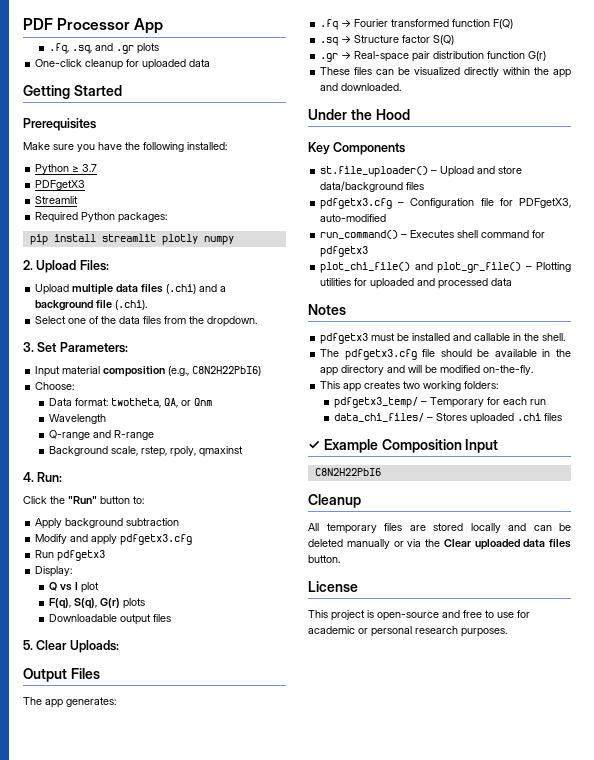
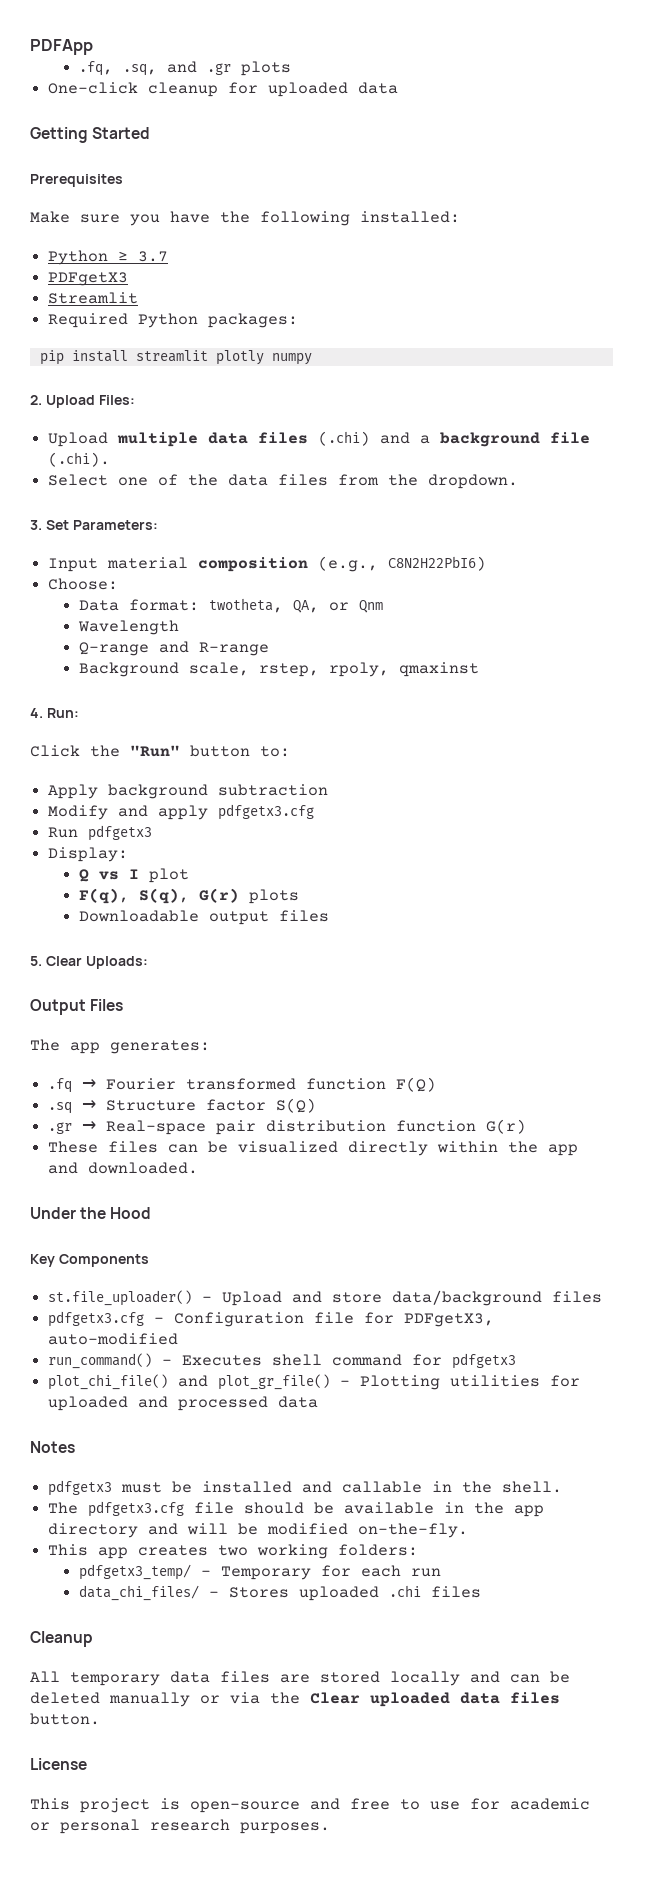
- PDF Processor App
+ PDFApp
- ✓ Example Composition Input
- C8N2H22PbI6
- All temporary files are stored locally and can be deleted manually or via the Clear uploaded data files button.
+ All temporary data files are stored locally and can be deleted manually or via the Clear uploaded data files button.

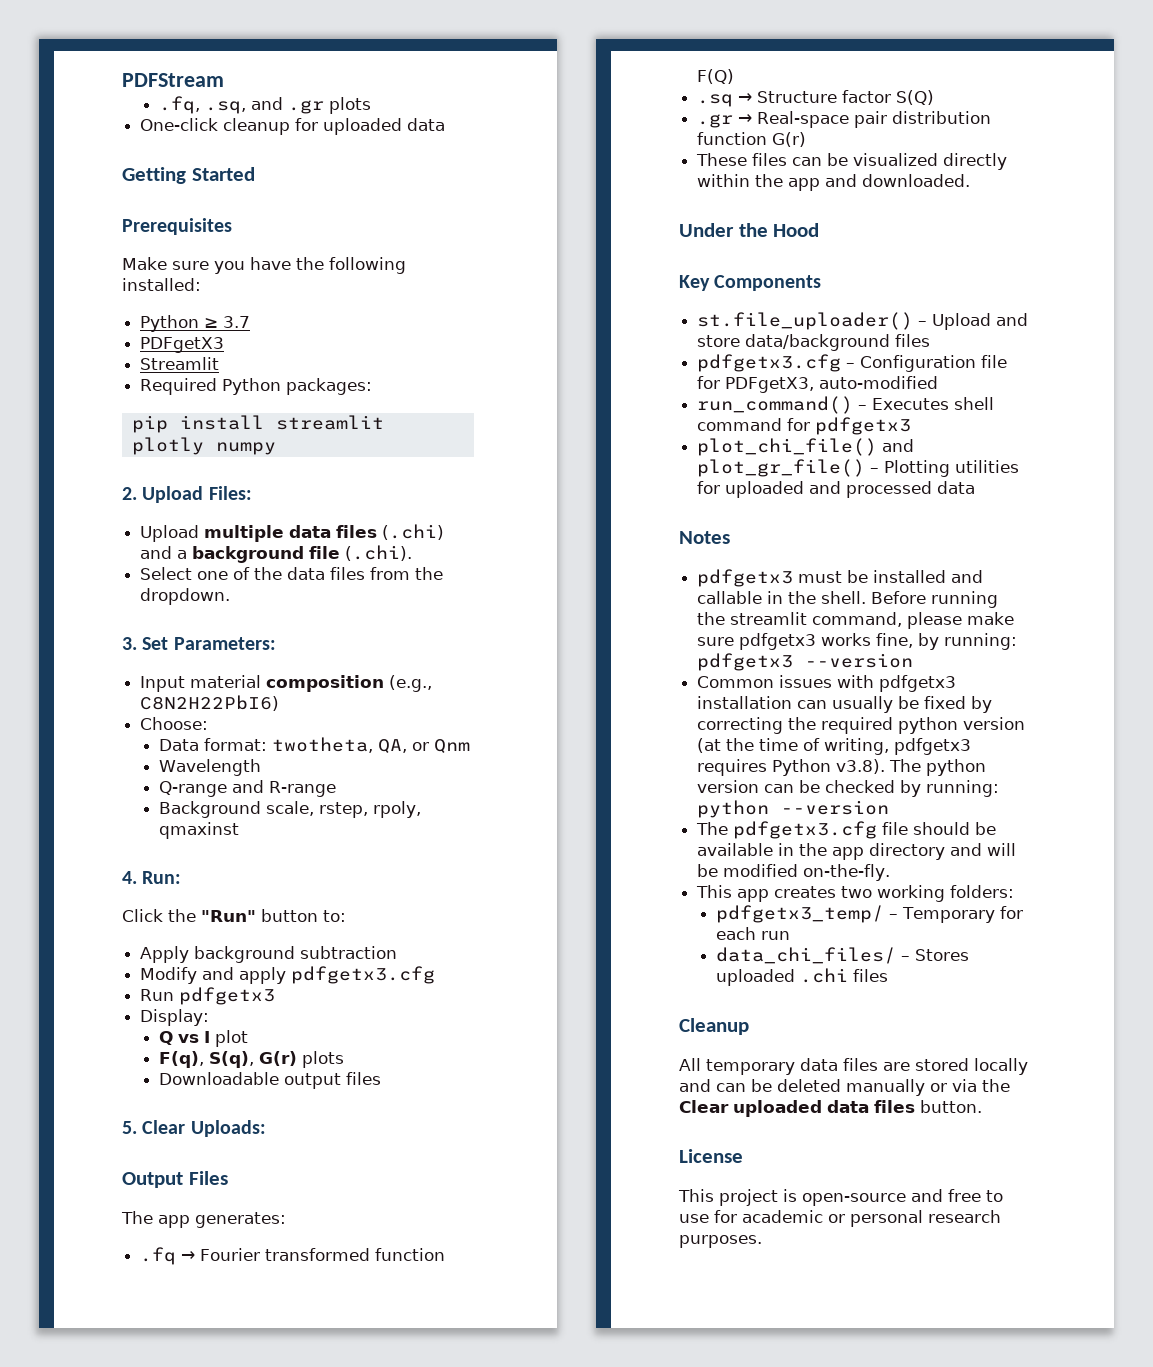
- PDFApp
+ PDFStream
+ Before running the streamlit command, please make sure pdfgetx3 works fine, by running: pdfgetx3 --version
+ Common issues with pdfgetx3 installation can usually be fixed by correcting the required python version (at the time of writing, pdfgetx3 requires Python v3.8). The python version can be checked by running: python --version

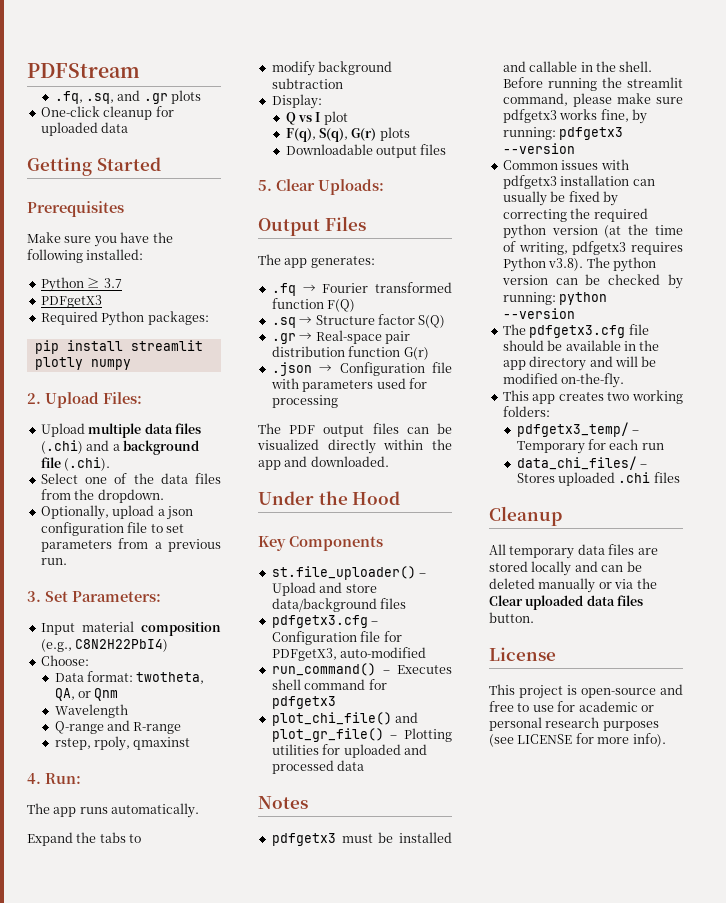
- Streamlit
+ Optionally, upload a json configuration file to set parameters from a previous run.
- Input material composition (e.g., C8N2H22PbI6)
+ Input material composition (e.g., C8N2H22PbI4)
- Background scale, rstep, rpoly, qmaxinst
+ rstep, rpoly, qmaxinst
- Click the "Run" button to:
- Apply background subtraction
- Modify and apply pdfgetx3.cfg
- Run pdfgetx3
+ The app runs automatically.
+ Expand the tabs to
+ modify background subtraction
- These files can be visualized directly within the app and downloaded.
+ .json → Configuration file with parameters used for processing
+ The PDF output files can be visualized directly within the app and downloaded.
- This project is open-source and free to use for academic or personal research purposes.
+ This project is open-source and free to use for academic or personal research purposes (see LICENSE for more info).

